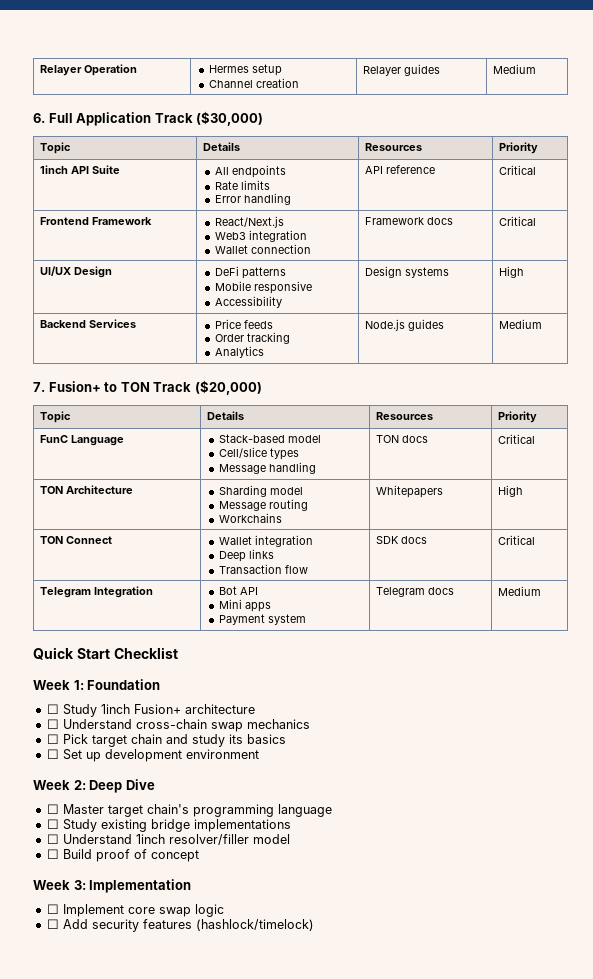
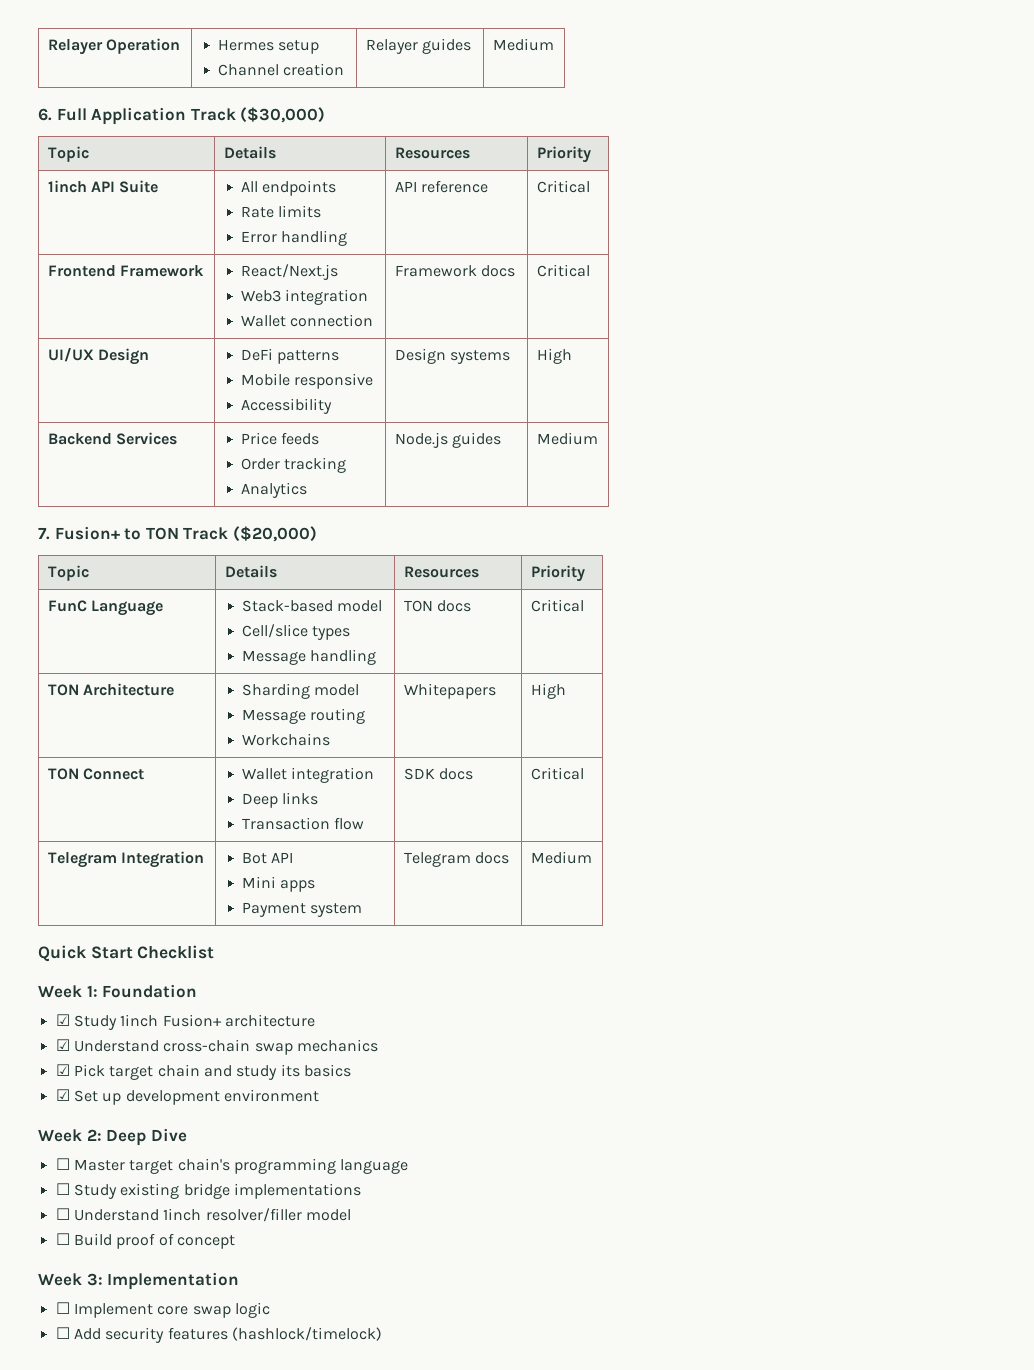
- ☐ Study 1inch Fusion+ architecture
+ ☑ Study 1inch Fusion+ architecture
- ☐ Understand cross-chain swap mechanics
+ ☑ Understand cross-chain swap mechanics
- ☐ Pick target chain and study its basics
+ ☑ Pick target chain and study its basics
- ☐ Set up development environment
+ ☑ Set up development environment

